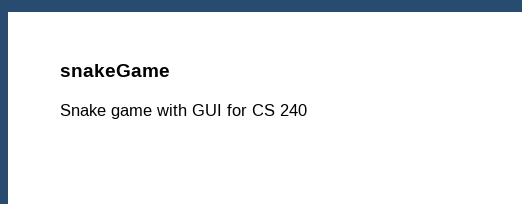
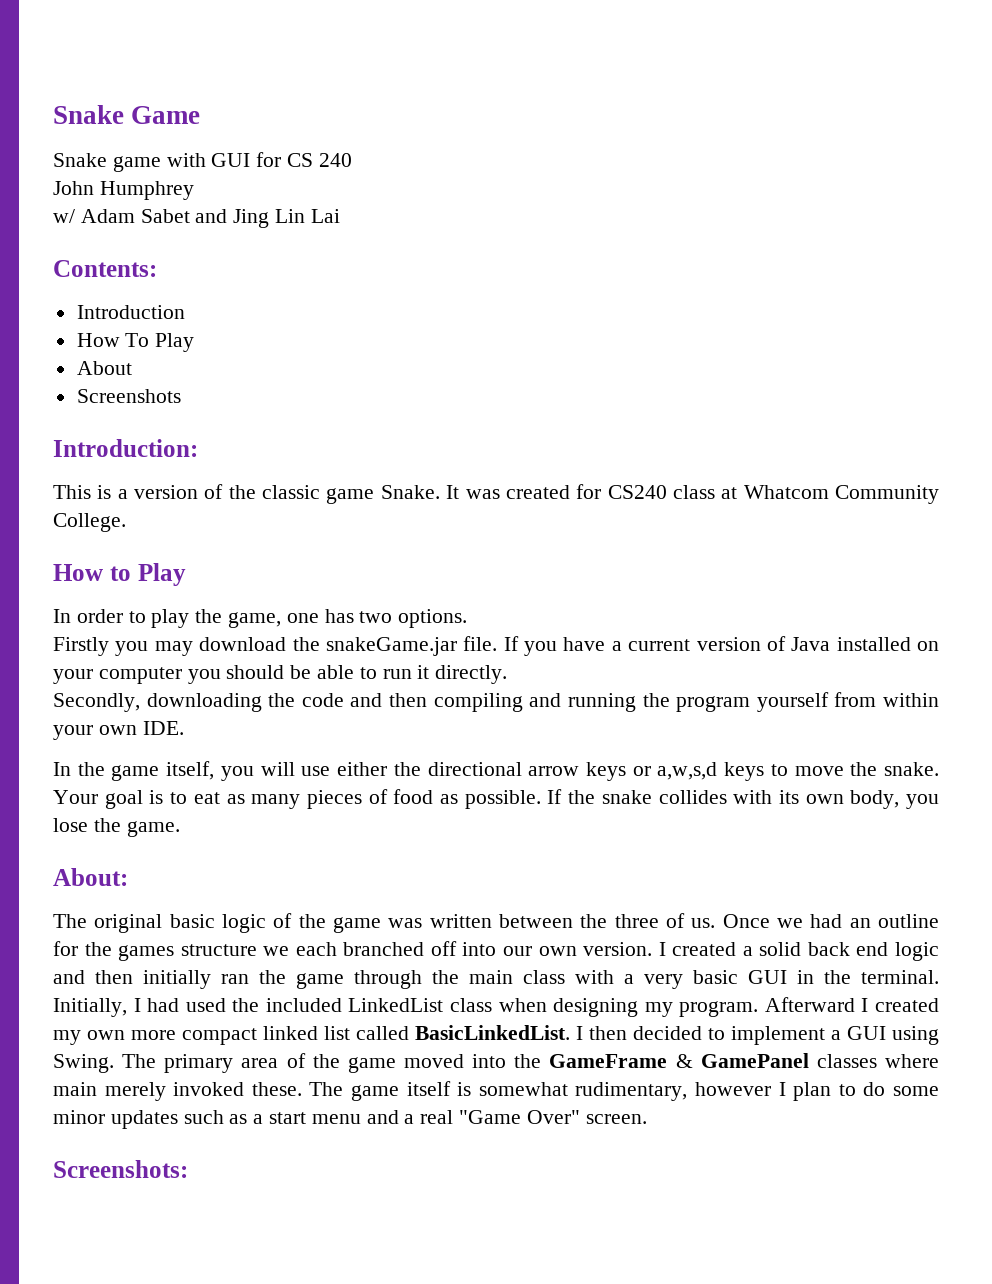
- snakeGame
+ Snake Game
+ John Humphrey
+ w/ Adam Sabet and Jing Lin Lai
+ Contents:
+ Introduction
+ How To Play
+ About
+ Screenshots
+ Introduction:
+ This is a version of the classic game Snake. It was created for CS240 class at Whatcom Community College.
+ How to Play
+ In order to play the game, one has two options.
+ Firstly you may download the snakeGame.jar file. If you have a current version of Java installed on your computer you should be able to run it directly.
+ Secondly, downloading the code and then compiling and running the program yourself from within your own IDE.
+ In the game itself, you will use either the directional arrow keys or a,w,s,d keys to move the snake. Your goal is to eat as many pieces of food as possible. If the snake collides with its own body, you lose the game.
+ About:
+ The original basic logic of the game was written between the three of us. Once we had an outline for the games structure we each branched off into our own version. I created a solid back end logic and then initially ran the game through the main class with a very basic GUI in the terminal. Initially, I had used the included LinkedList class when designing my program. Afterward I created my own more compact linked list called BasicLinkedList. I then decided to implement a GUI using Swing. The primary area of the game moved into the GameFrame & GamePanel classes where main merely invoked these. The game itself is somewhat rudimentary, however I plan to do some minor updates such as a start menu and a real "Game Over" screen.
+ Screenshots:

